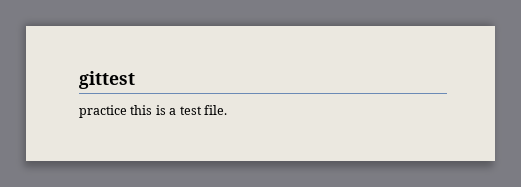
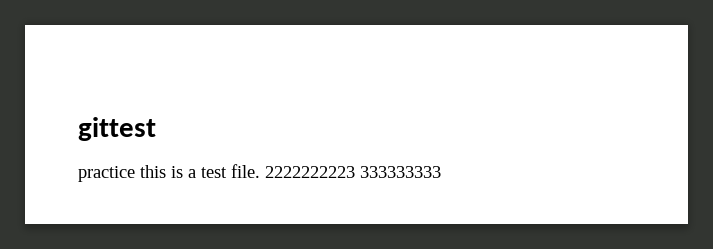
+ 2222222223 333333333

